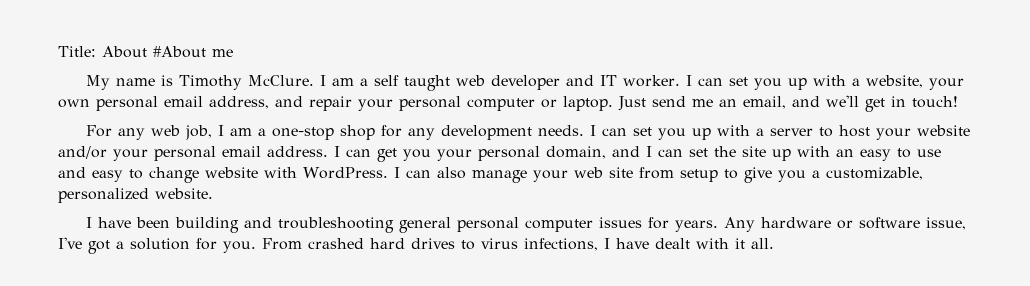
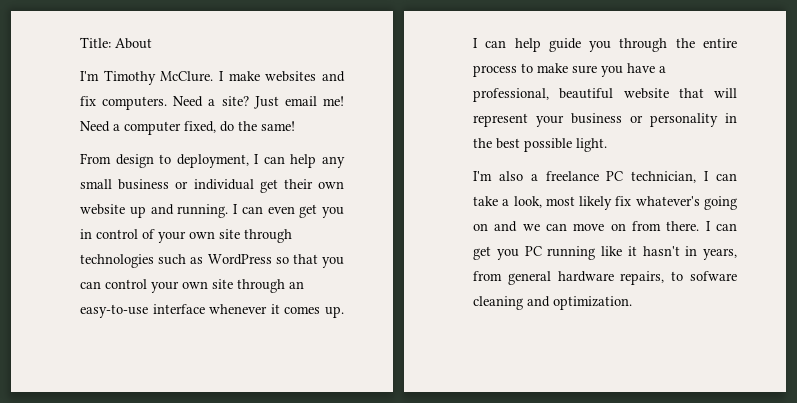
- Title: About #About me
- My name is Timothy McClure. I am a self taught web developer and IT worker. I can set you up with a website, your own personal email address, and repair your personal computer or laptop. Just send me an email, and we'll get in touch!
- For any web job, I am a one-stop shop for any development needs. I can set you up with a server to host your website and/or your personal email address. I can get you your personal domain, and I can set the site up with an easy to use and easy to change website with WordPress. I can also manage your web site from setup to give you a customizable, personalized website.
- I have been building and troubleshooting general personal computer issues for years. Any hardware or software issue, I've got a solution for you. From crashed hard drives to virus infections, I have dealt with it all.
+ Title: About
+ I'm Timothy McClure. I make websites and fix computers. Need a site? Just email me! Need a computer fixed, do the same!
+ From design to deployment, I can help any small business or individual get their own website up and running. I can even get you in control of your own site through technologies such as WordPress so that you can control your own site through an easy-to-use interface whenever it comes up. I can help guide you through the entire process to make sure you have a professional, beautiful website that will represent your business or personality in the best possible light.
+ I'm also a freelance PC technician, I can take a look, most likely fix whatever's going on and we can move on from there. I can get you PC running like it hasn't in years, from general hardware repairs, to sofware cleaning and optimization.

